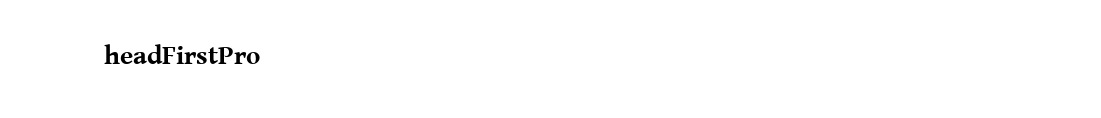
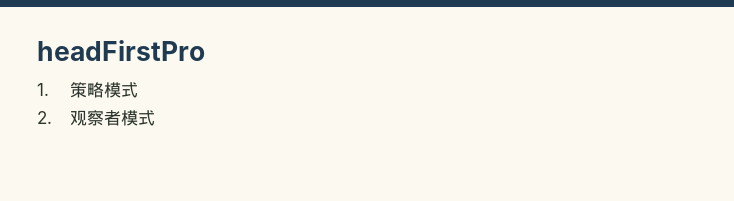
+ 1.策略模式
+ 2.观察者模式

